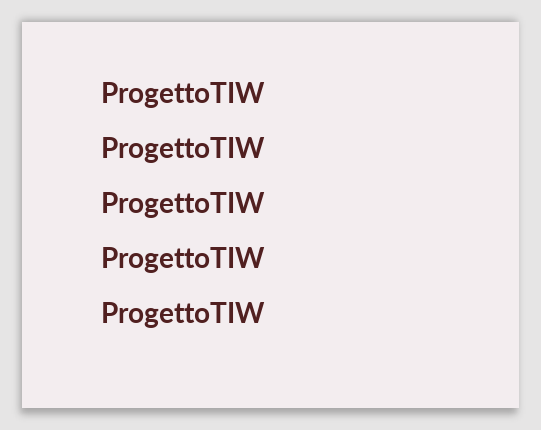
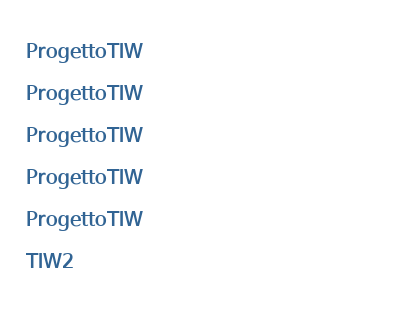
+ TIW2

